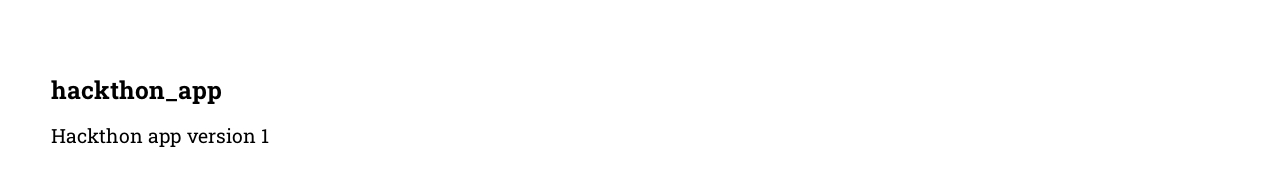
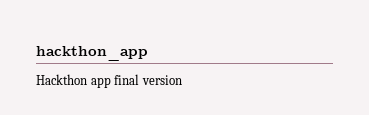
- Hackthon app version 1
+ Hackthon app final version

